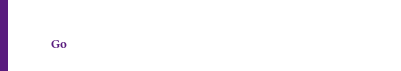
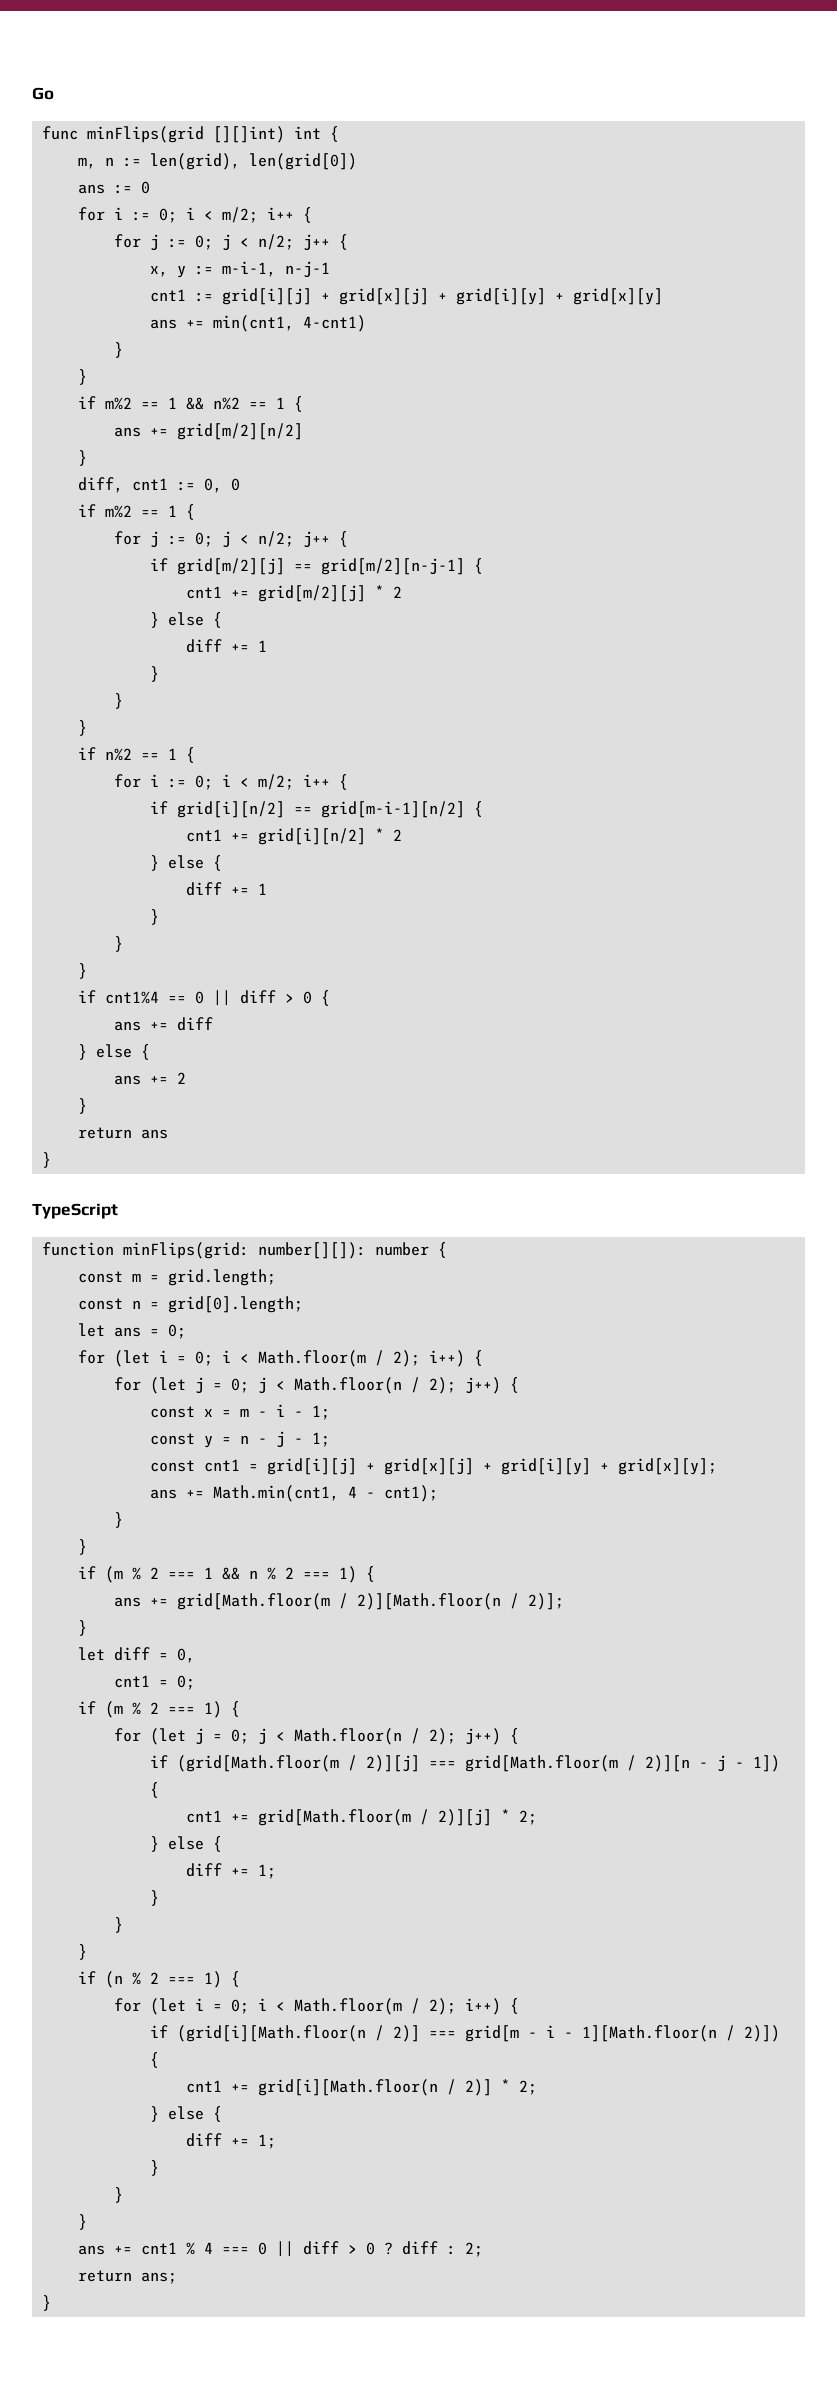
+ func minFlips(grid [][]int) int {
+ m, n := len(grid), len(grid[0])
+ ans := 0
+ for i := 0; i < m/2; i++ {
+ for j := 0; j < n/2; j++ {
+ x, y := m-i-1, n-j-1
+ cnt1 := grid[i][j] + grid[x][j] + grid[i][y] + grid[x][y]
+ ans += min(cnt1, 4-cnt1)
+ }
+ }
+ if m%2 == 1 && n%2 == 1 {
+ ans += grid[m/2][n/2]
+ }
+ diff, cnt1 := 0, 0
+ if m%2 == 1 {
+ for j := 0; j < n/2; j++ {
+ if grid[m/2][j] == grid[m/2][n-j-1] {
+ cnt1 += grid[m/2][j] * 2
+ } else {
+ diff += 1
+ }
+ }
+ }
+ if n%2 == 1 {
+ for i := 0; i < m/2; i++ {
+ if grid[i][n/2] == grid[m-i-1][n/2] {
+ cnt1 += grid[i][n/2] * 2
+ } else {
+ diff += 1
+ }
+ }
+ }
+ if cnt1%4 == 0 || diff > 0 {
+ ans += diff
+ } else {
+ ans += 2
+ }
+ return ans
+ }
+ TypeScript
+ function minFlips(grid: number[][]): number {
+ const m = grid.length;
+ const n = grid[0].length;
+ let ans = 0;
+ for (let i = 0; i < Math.floor(m / 2); i++) {
+ for (let j = 0; j < Math.floor(n / 2); j++) {
+ const x = m - i - 1;
+ const y = n - j - 1;
+ const cnt1 = grid[i][j] + grid[x][j] + grid[i][y] + grid[x][y];
+ ans += Math.min(cnt1, 4 - cnt1);
+ }
+ }
+ if (m % 2 === 1 && n % 2 === 1) {
+ ans += grid[Math.floor(m / 2)][Math.floor(n / 2)];
+ }
+ let diff = 0,
+ cnt1 = 0;
+ if (m % 2 === 1) {
+ for (let j = 0; j < Math.floor(n / 2); j++) {
+ if (grid[Math.floor(m / 2)][j] === grid[Math.floor(m / 2)][n - j - 1]) {
+ cnt1 += grid[Math.floor(m / 2)][j] * 2;
+ } else {
+ diff += 1;
+ }
+ }
+ }
+ if (n % 2 === 1) {
+ for (let i = 0; i < Math.floor(m / 2); i++) {
+ if (grid[i][Math.floor(n / 2)] === grid[m - i - 1][Math.floor(n / 2)]) {
+ cnt1 += grid[i][Math.floor(n / 2)] * 2;
+ } else {
+ diff += 1;
+ }
+ }
+ }
+ ans += cnt1 % 4 === 0 || diff > 0 ? diff : 2;
+ return ans;
+ }

